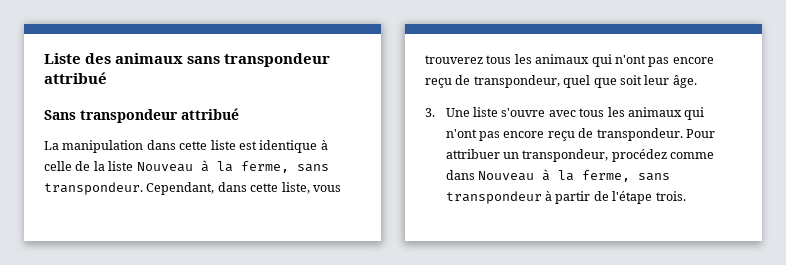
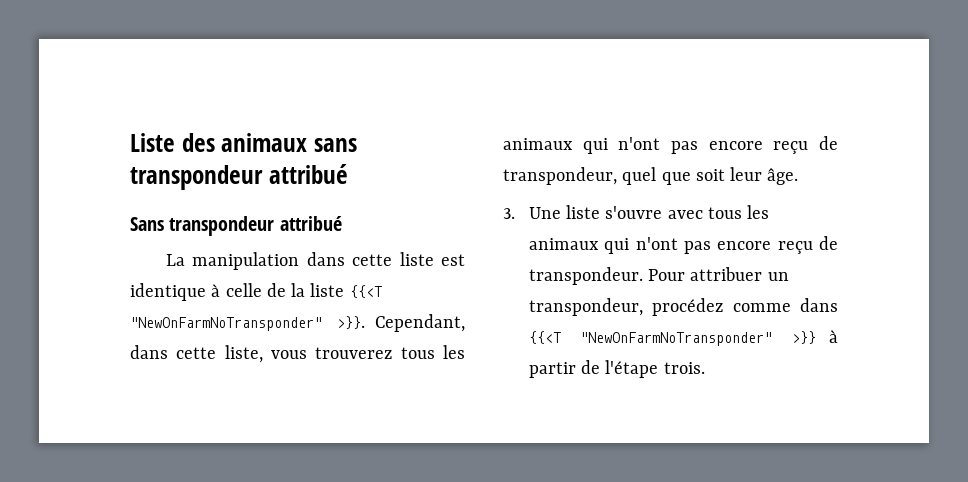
- La manipulation dans cette liste est identique à celle de la liste Nouveau à la ferme, sans transpondeur.
+ La manipulation dans cette liste est identique à celle de la liste {{<T "NewOnFarmNoTransponder" >}}.
- Pour attribuer un transpondeur, procédez comme dans Nouveau à la ferme, sans transpondeur à partir de l'étape trois.
+ Pour attribuer un transpondeur, procédez comme dans {{<T "NewOnFarmNoTransponder" >}} à partir de l'étape trois.

